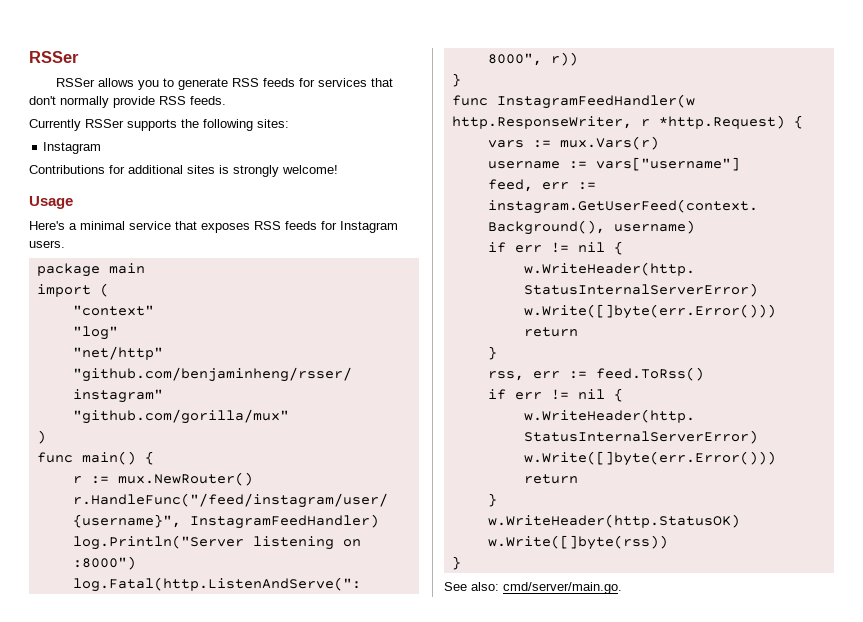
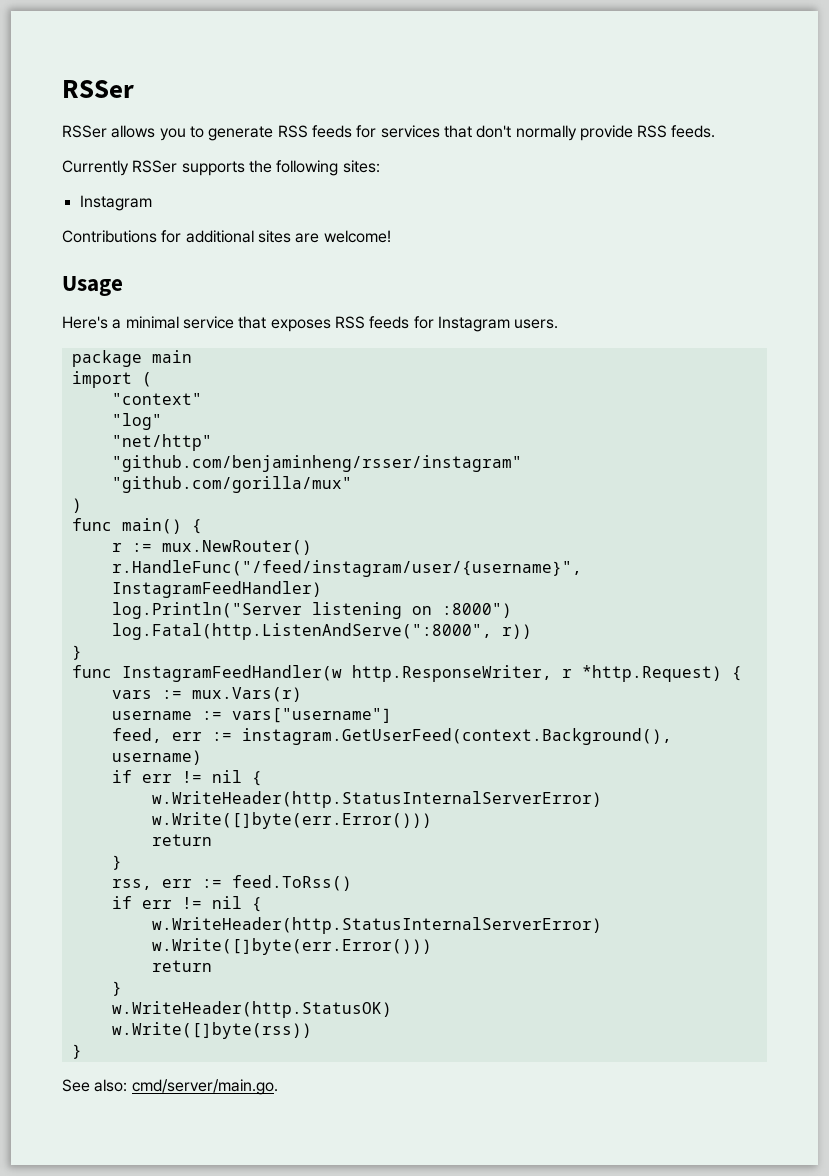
- Contributions for additional sites is strongly welcome!
+ Contributions for additional sites are welcome!

